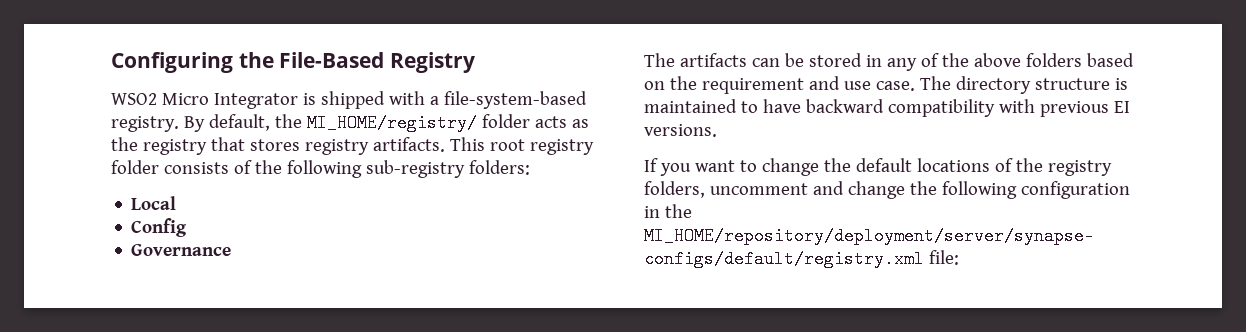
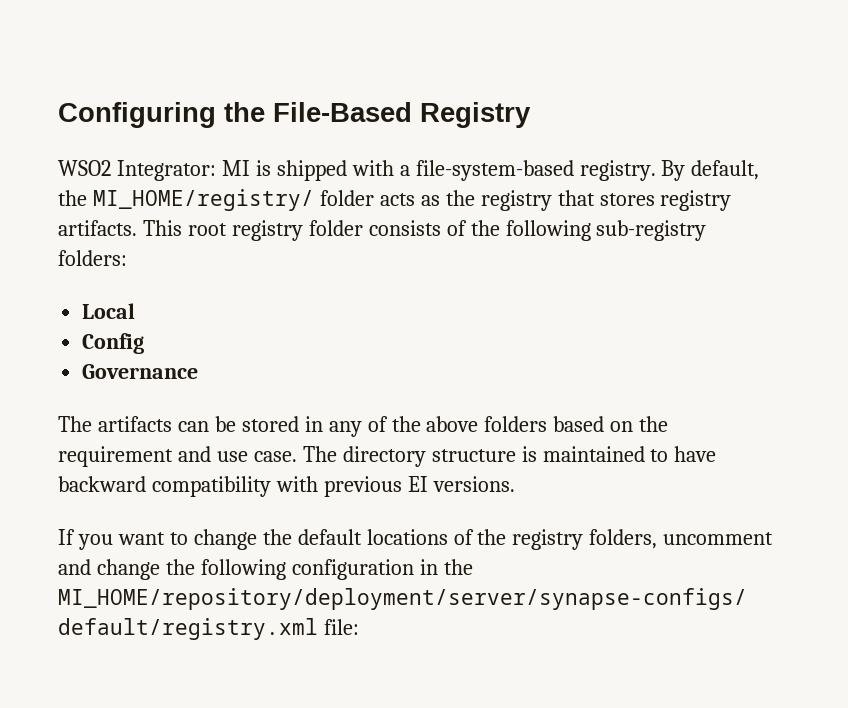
- WSO2 Micro Integrator is shipped with a file-system-based registry.
+ WSO2 Integrator: MI is shipped with a file-system-based registry.

